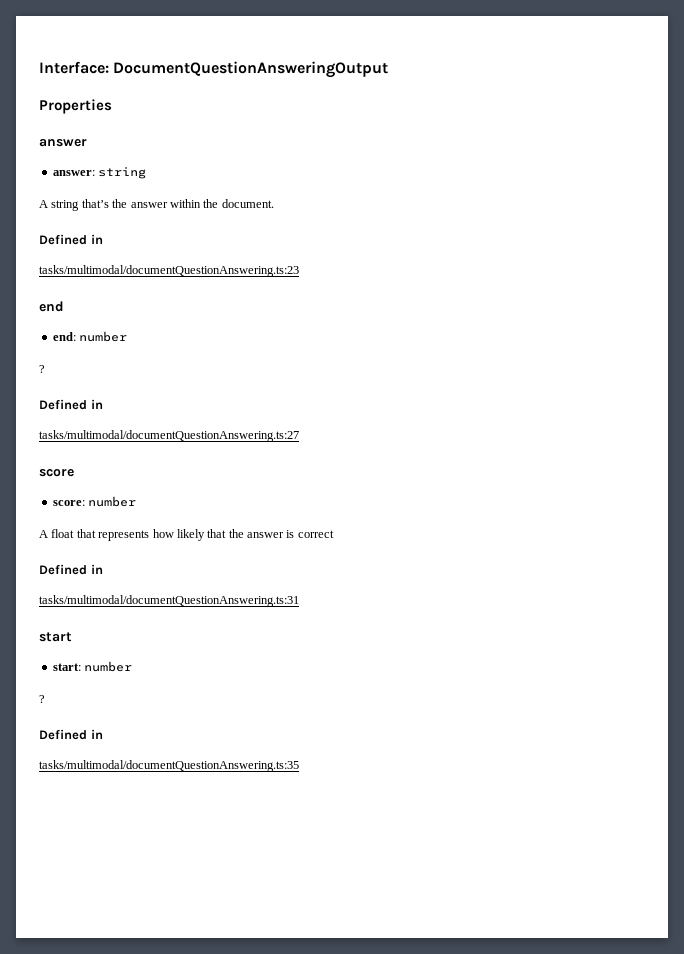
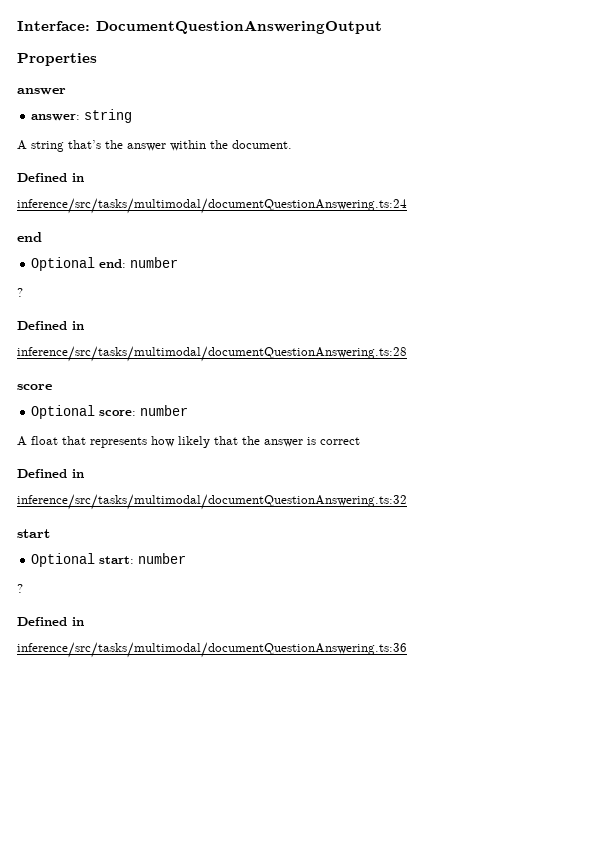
- tasks/multimodal/documentQuestionAnswering.ts:23
+ inference/src/tasks/multimodal/documentQuestionAnswering.ts:24
- end: number
+ Optional end: number
- tasks/multimodal/documentQuestionAnswering.ts:27
+ inference/src/tasks/multimodal/documentQuestionAnswering.ts:28
- score: number
+ Optional score: number
- tasks/multimodal/documentQuestionAnswering.ts:31
+ inference/src/tasks/multimodal/documentQuestionAnswering.ts:32
- start: number
+ Optional start: number
- tasks/multimodal/documentQuestionAnswering.ts:35
+ inference/src/tasks/multimodal/documentQuestionAnswering.ts:36

